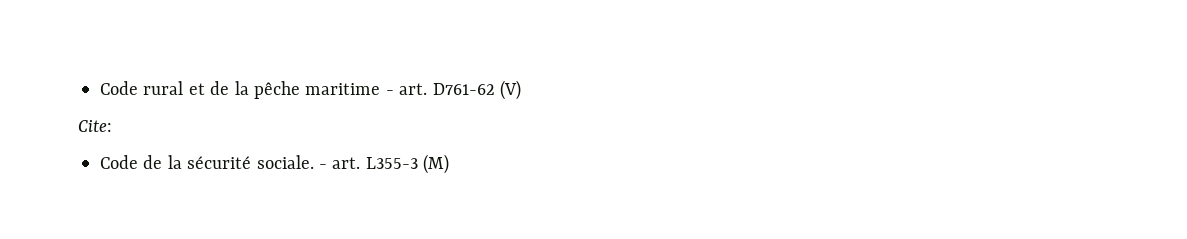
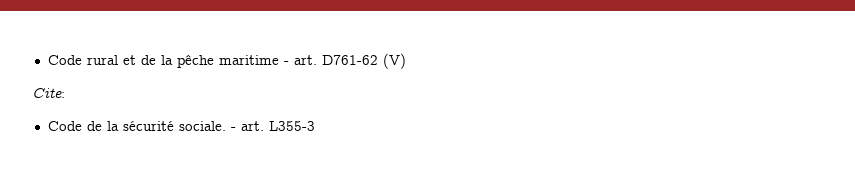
- - art. L355-3 (M)
+ - art. L355-3

